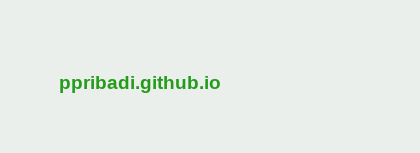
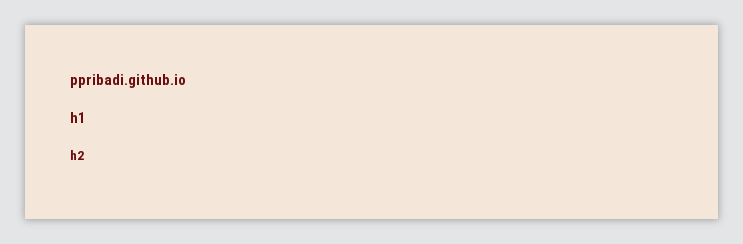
+ h1
+ h2

